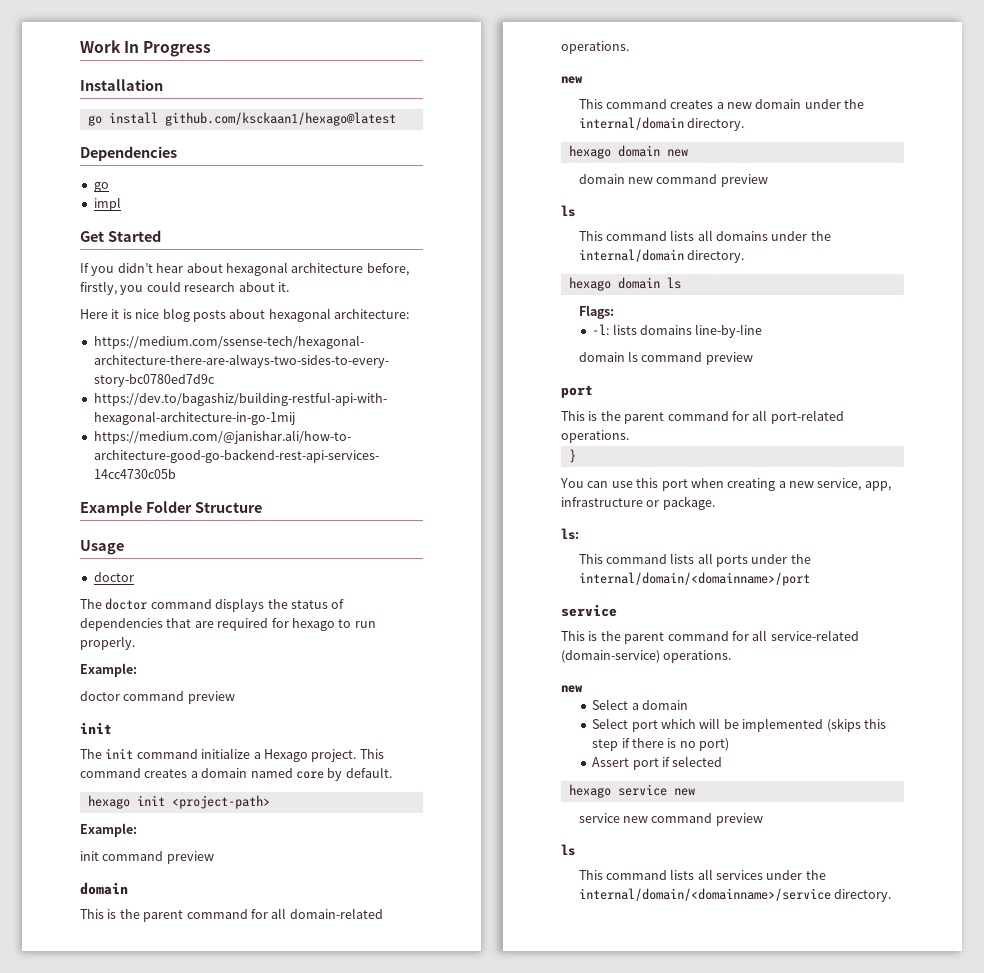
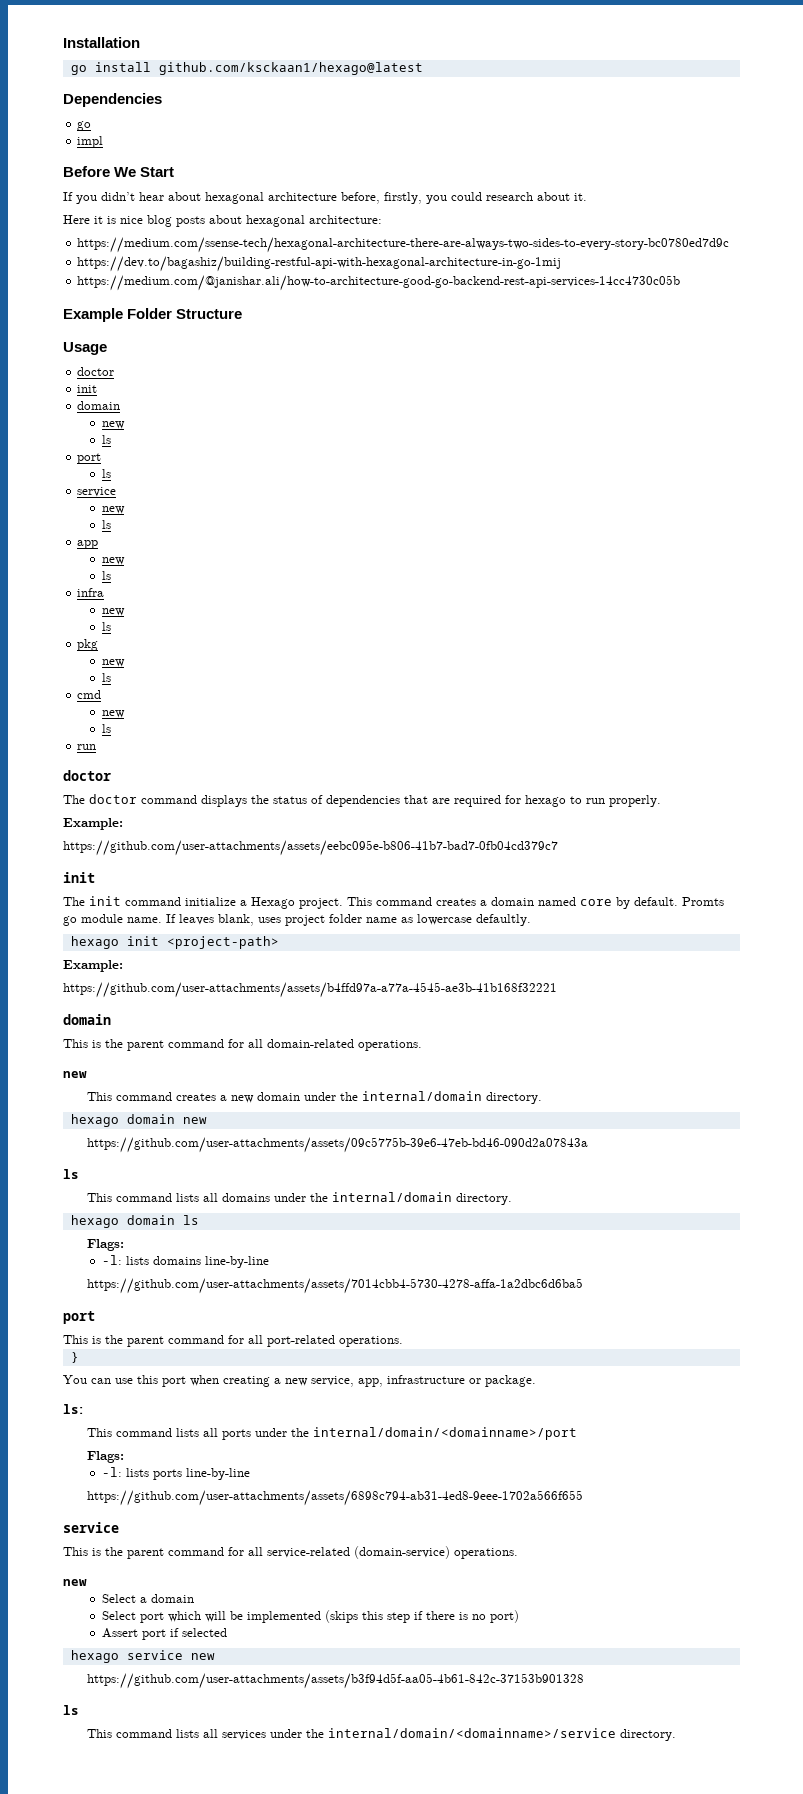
- Work In Progress
- Get Started
+ Before We Start
  Usage
+ doctor
+ init
+ domain
+ new
+ ls
+ port
+ ls
+ service
+ new
+ ls
+ app
+ new
+ ls
+ infra
+ new
+ ls
+ pkg
+ new
+ ls
+ cmd
+ new
+ ls
+ run
- doctor command preview
+ https://github.com/user-attachments/assets/eebc095e-b806-41b7-bad7-0fb04cd379c7
+ Promts go module name. If leaves blank, uses project folder name as lowercase defaultly.
- init command preview
+ https://github.com/user-attachments/assets/b4ffd97a-a77a-4545-ae3b-41b168f32221
- domain new command preview
+ https://github.com/user-attachments/assets/09c5775b-39e6-47eb-bd46-090d2a07843a
- domain ls command preview
+ https://github.com/user-attachments/assets/7014cbb4-5730-4278-affa-1a2dbc6d6ba5
  This command lists all ports under the internal/domain/<domainname>/port
+ Flags:
+ -l: lists ports line-by-line
+ https://github.com/user-attachments/assets/6898c794-ab31-4ed8-9eee-1702a566f655
- service new command preview
+ https://github.com/user-attachments/assets/b3f94d5f-aa05-4b61-842c-37153b901328

